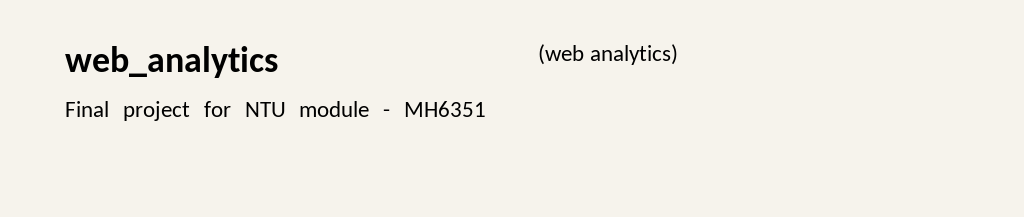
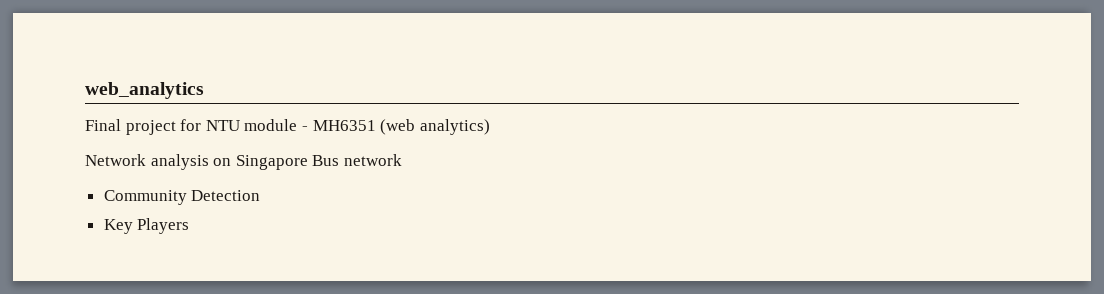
+ Network analysis on Singapore Bus network
+ Community Detection
+ Key Players

